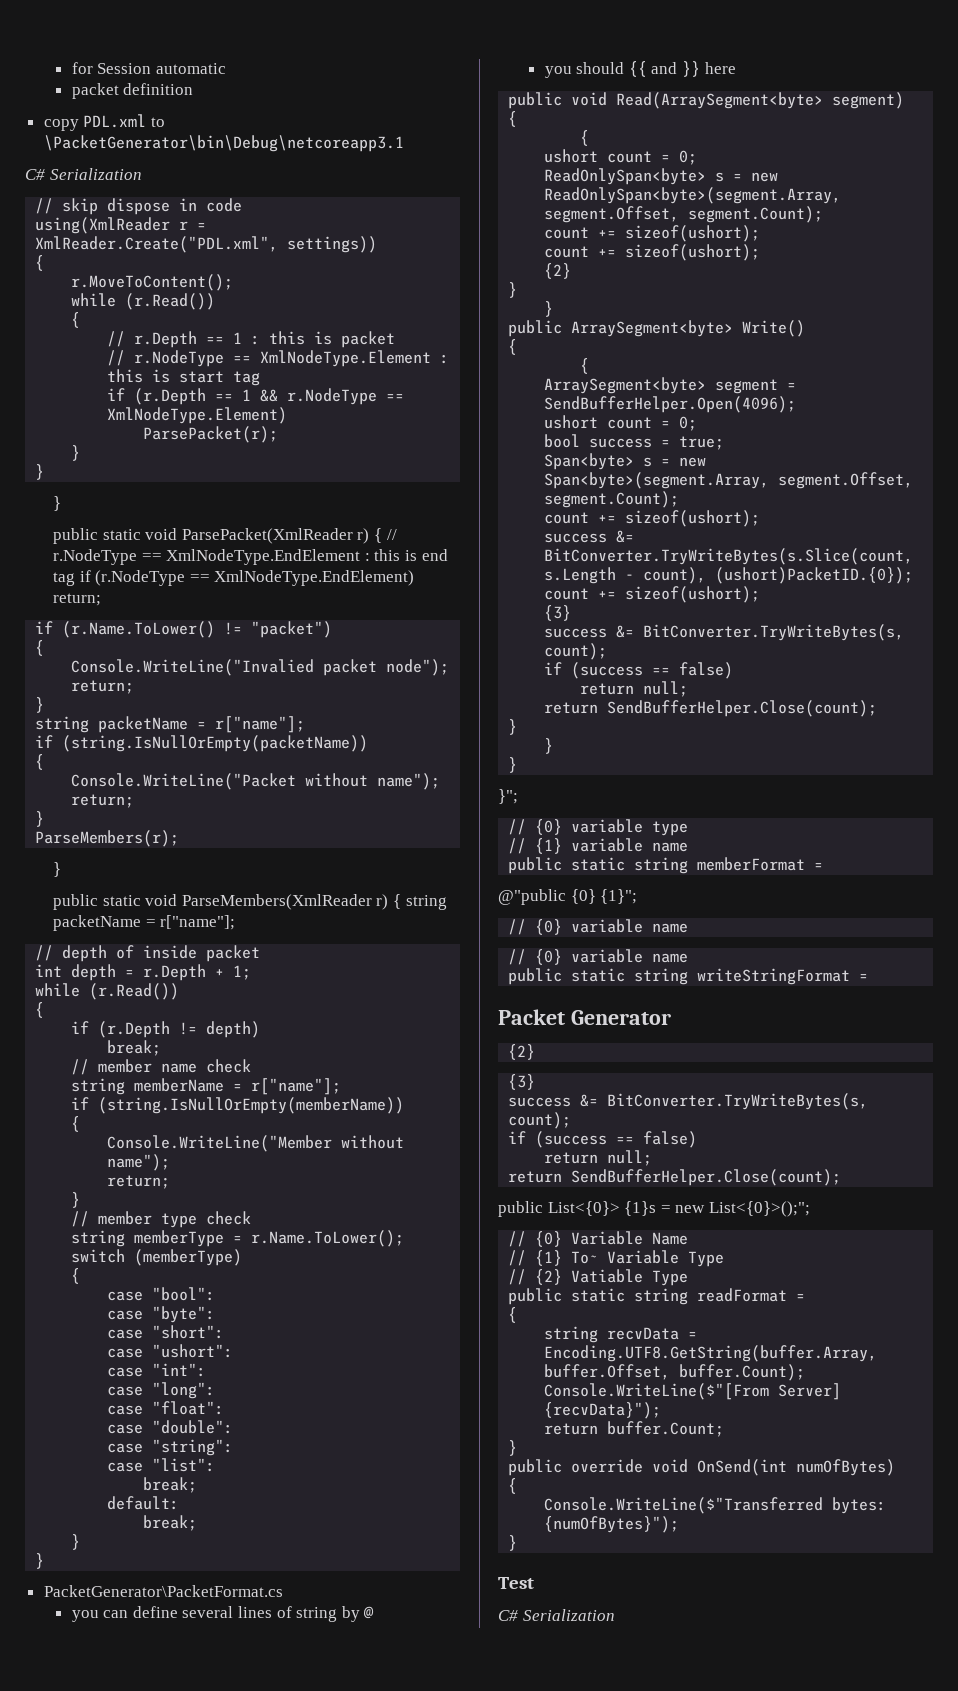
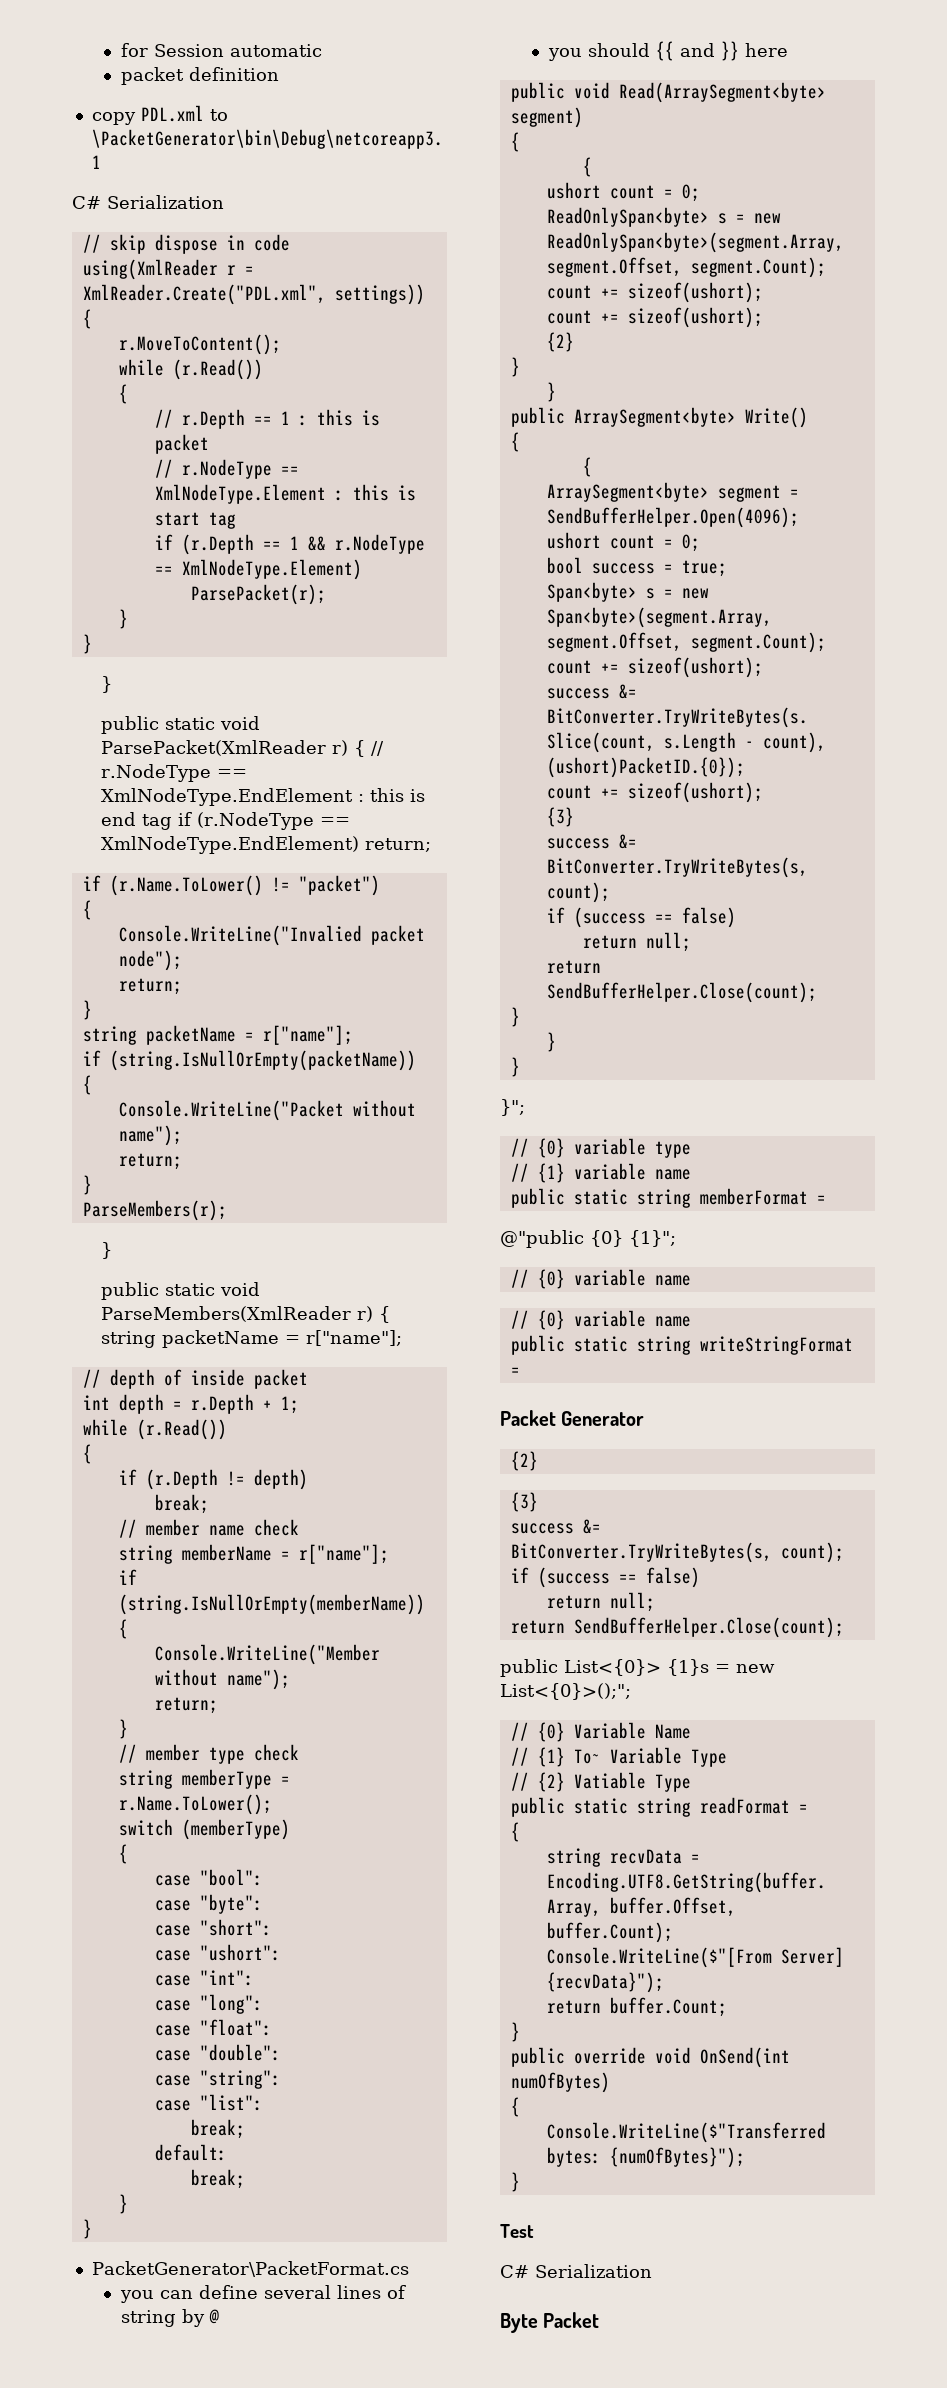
+ Byte Packet

